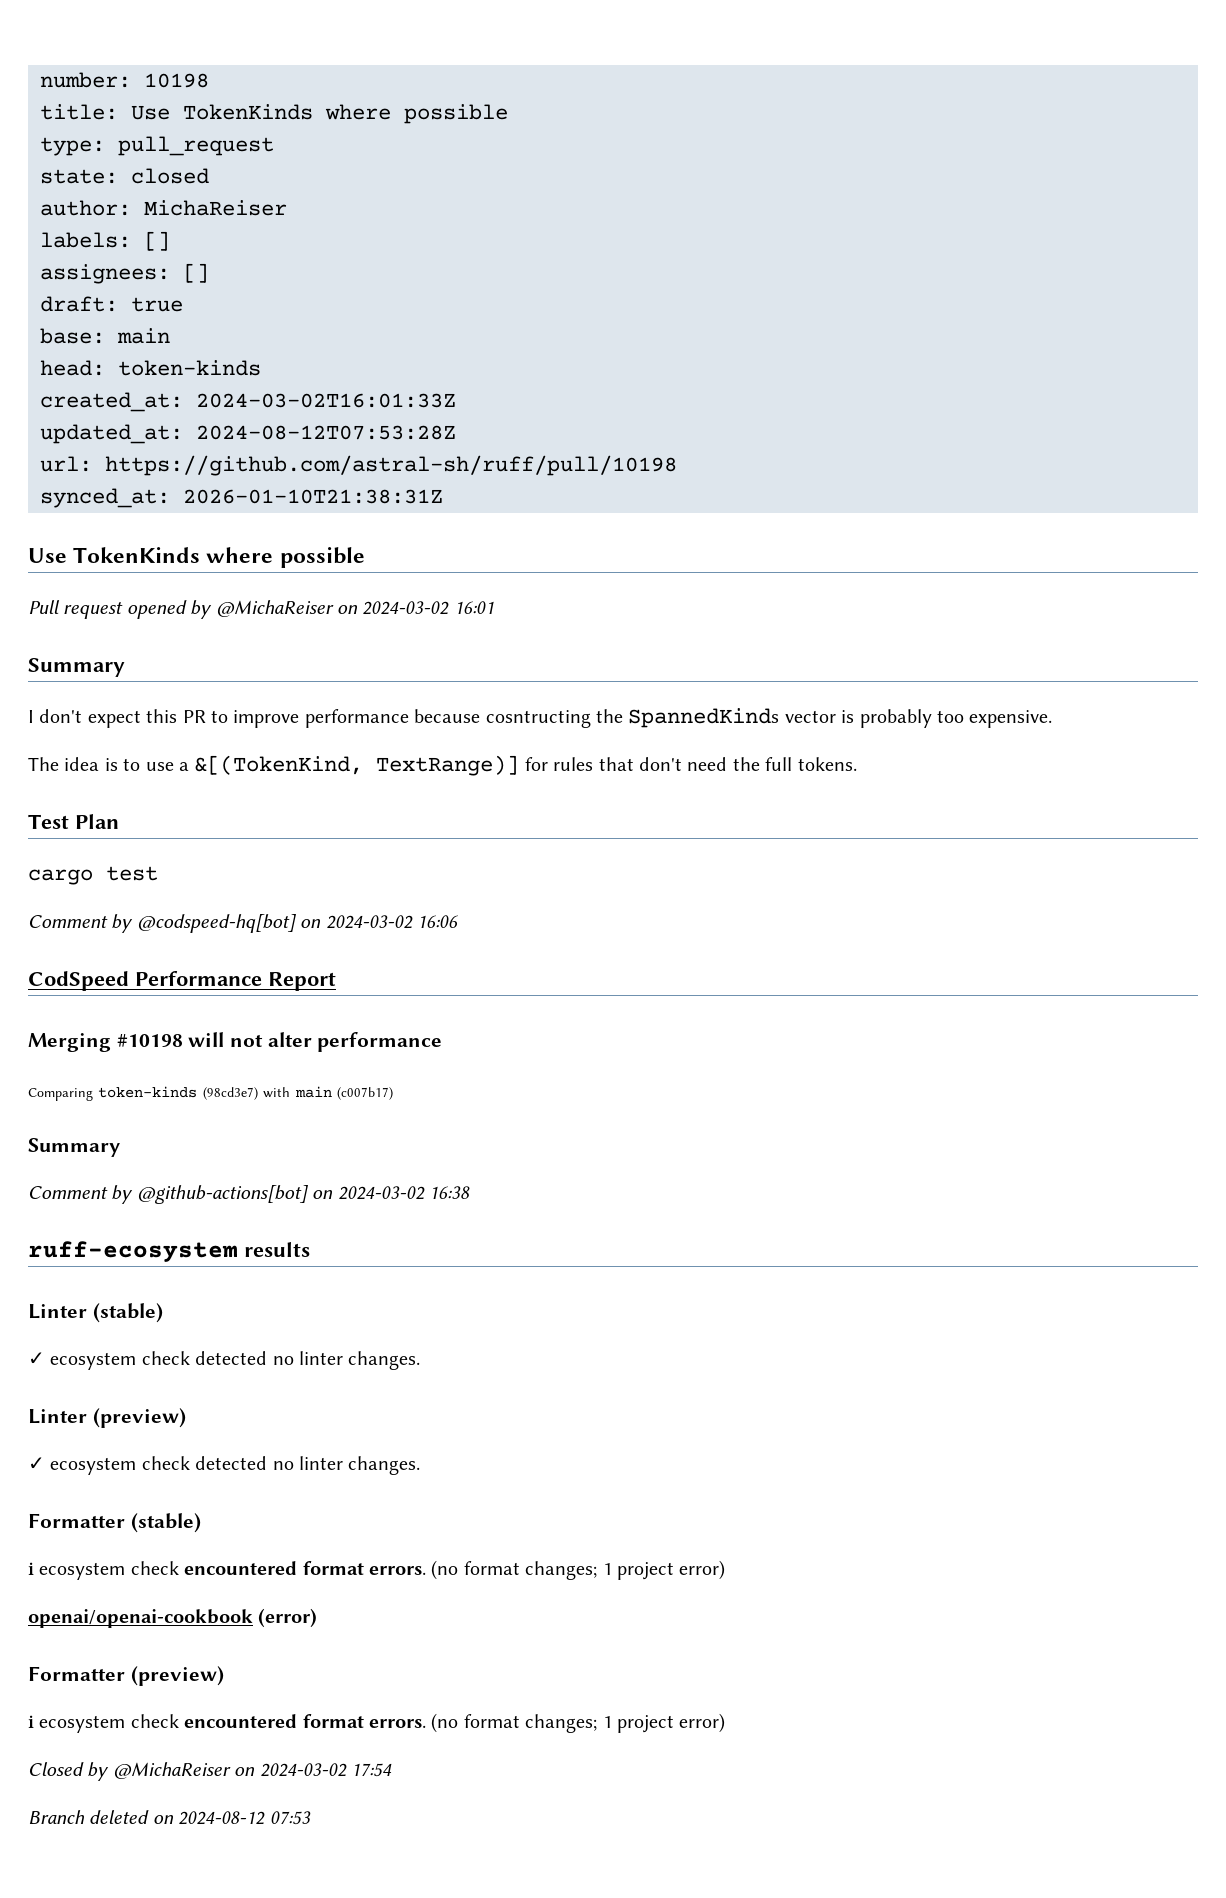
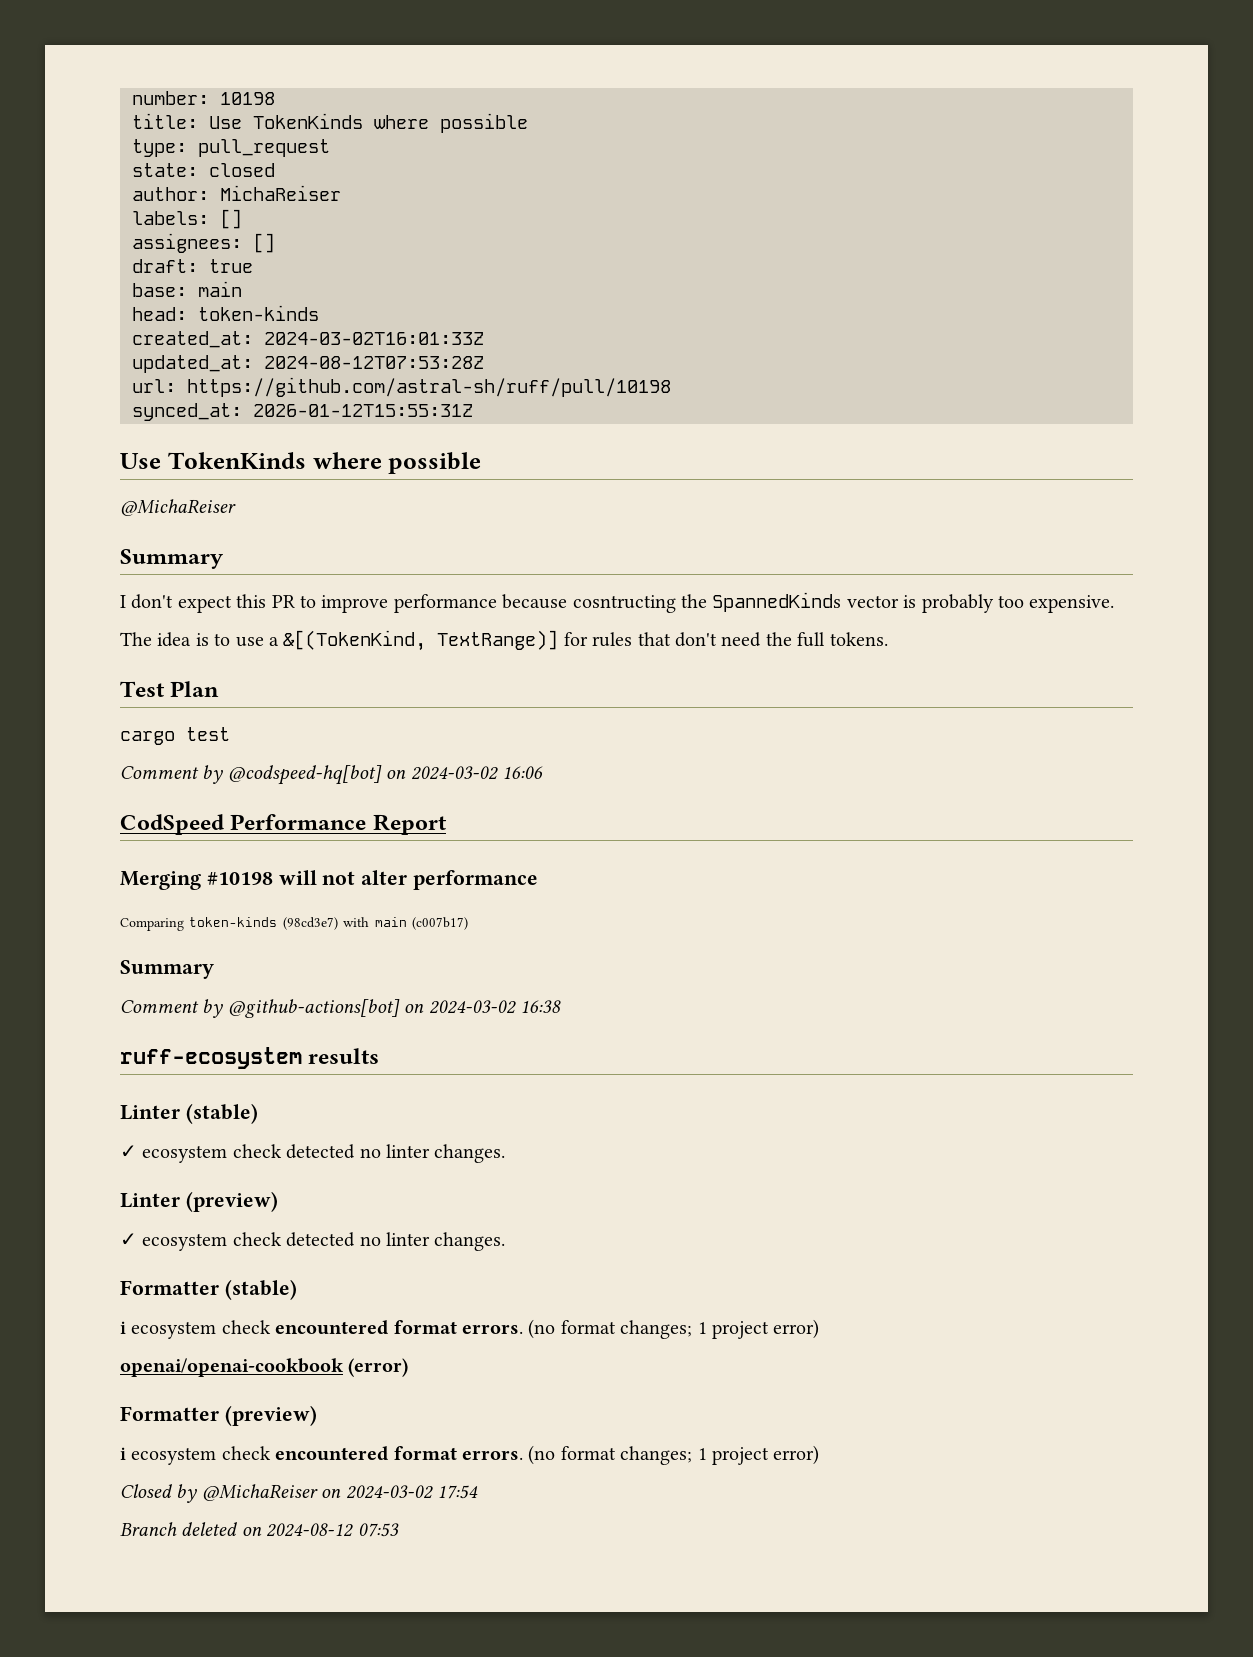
- synced_at: 2026-01-10T21:38:31Z
+ synced_at: 2026-01-12T15:55:31Z
  Use TokenKinds where possible
- Pull request opened by @MichaReiser on 2024-03-02 16:01
+ @MichaReiser

